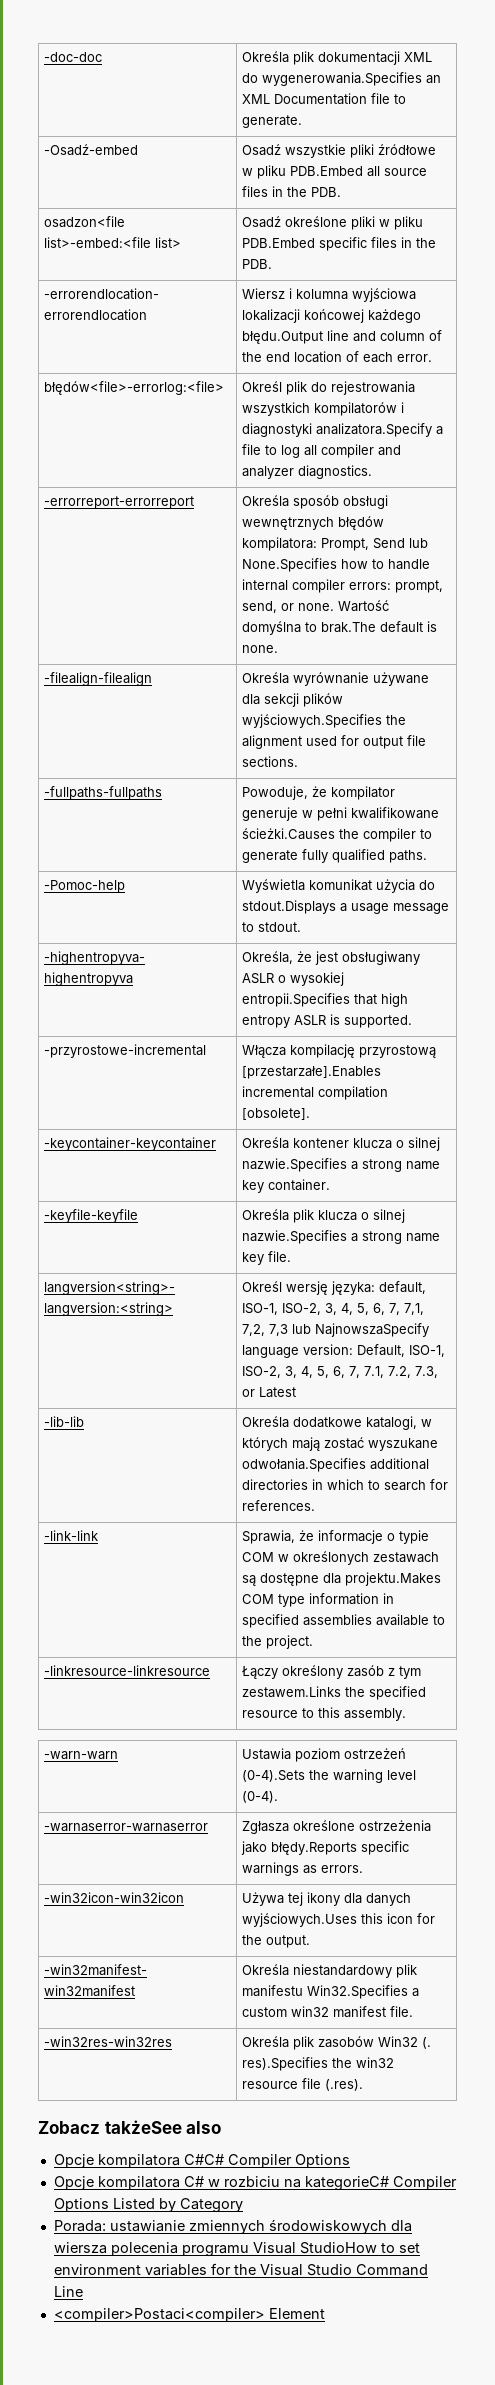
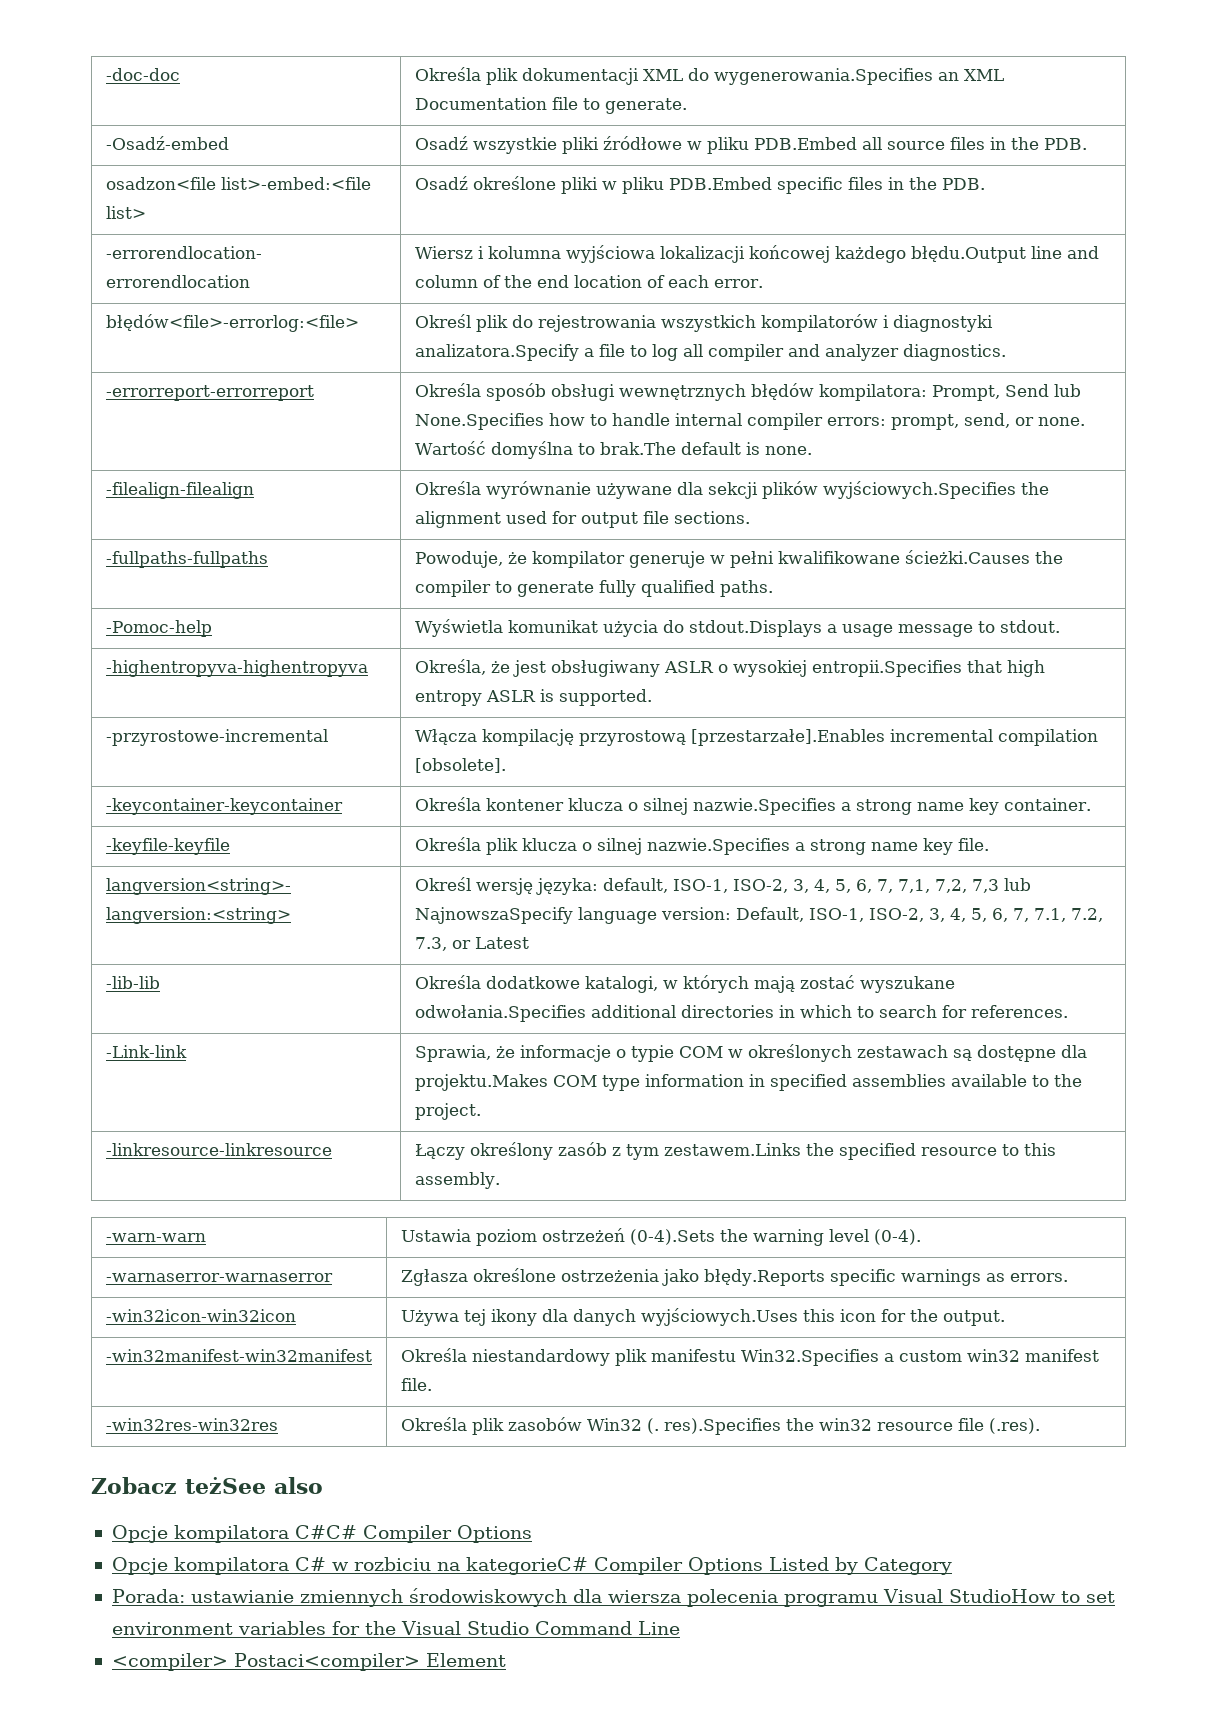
- -link-link | Sprawia, że informacje o typie COM w określonych zestawach są dostępne dla projektu.Makes COM type information in specified assemblies available to the project.
+ -Link-link | Sprawia, że informacje o typie COM w określonych zestawach są dostępne dla projektu.Makes COM type information in specified assemblies available to the project.
- Zobacz takżeSee also
+ Zobacz teżSee also
- <compiler>Postaci<compiler> Element
+ <compiler> Postaci<compiler> Element

